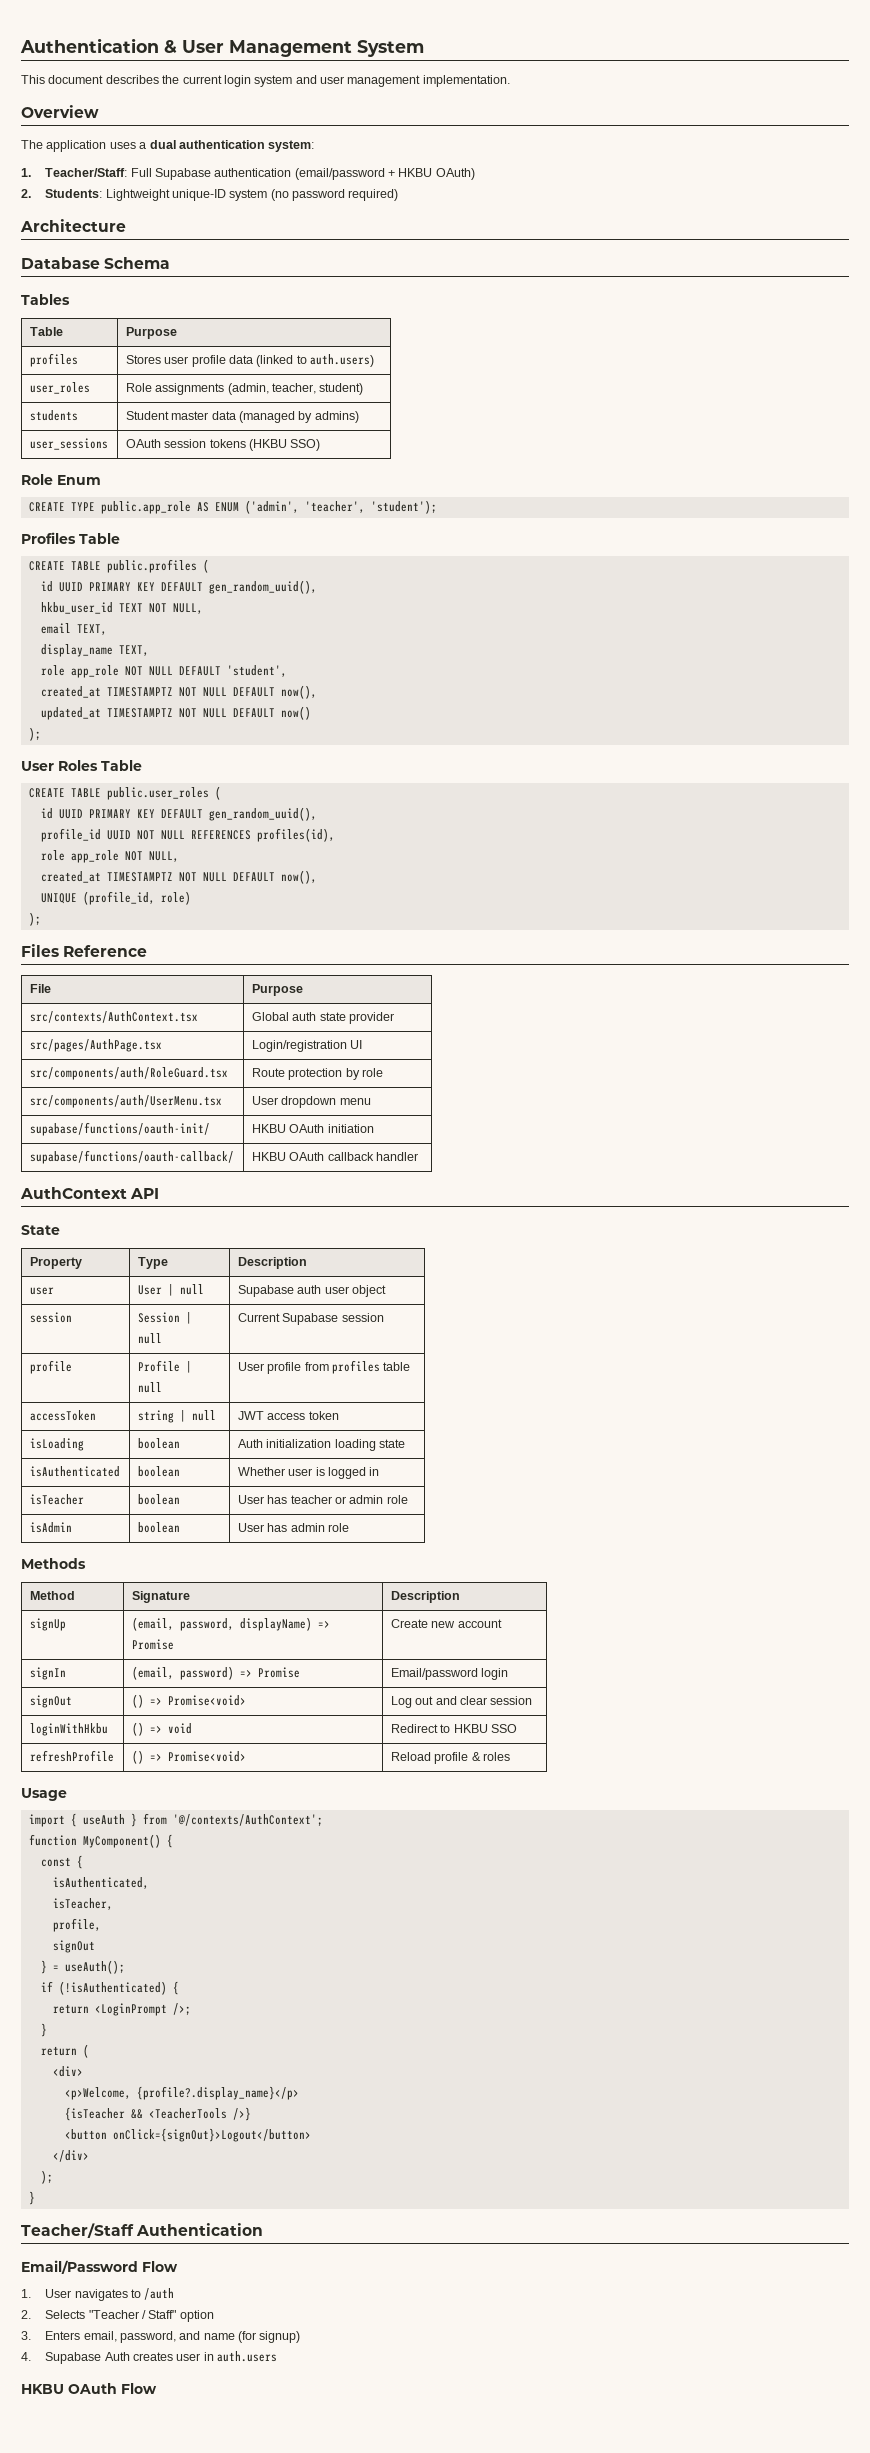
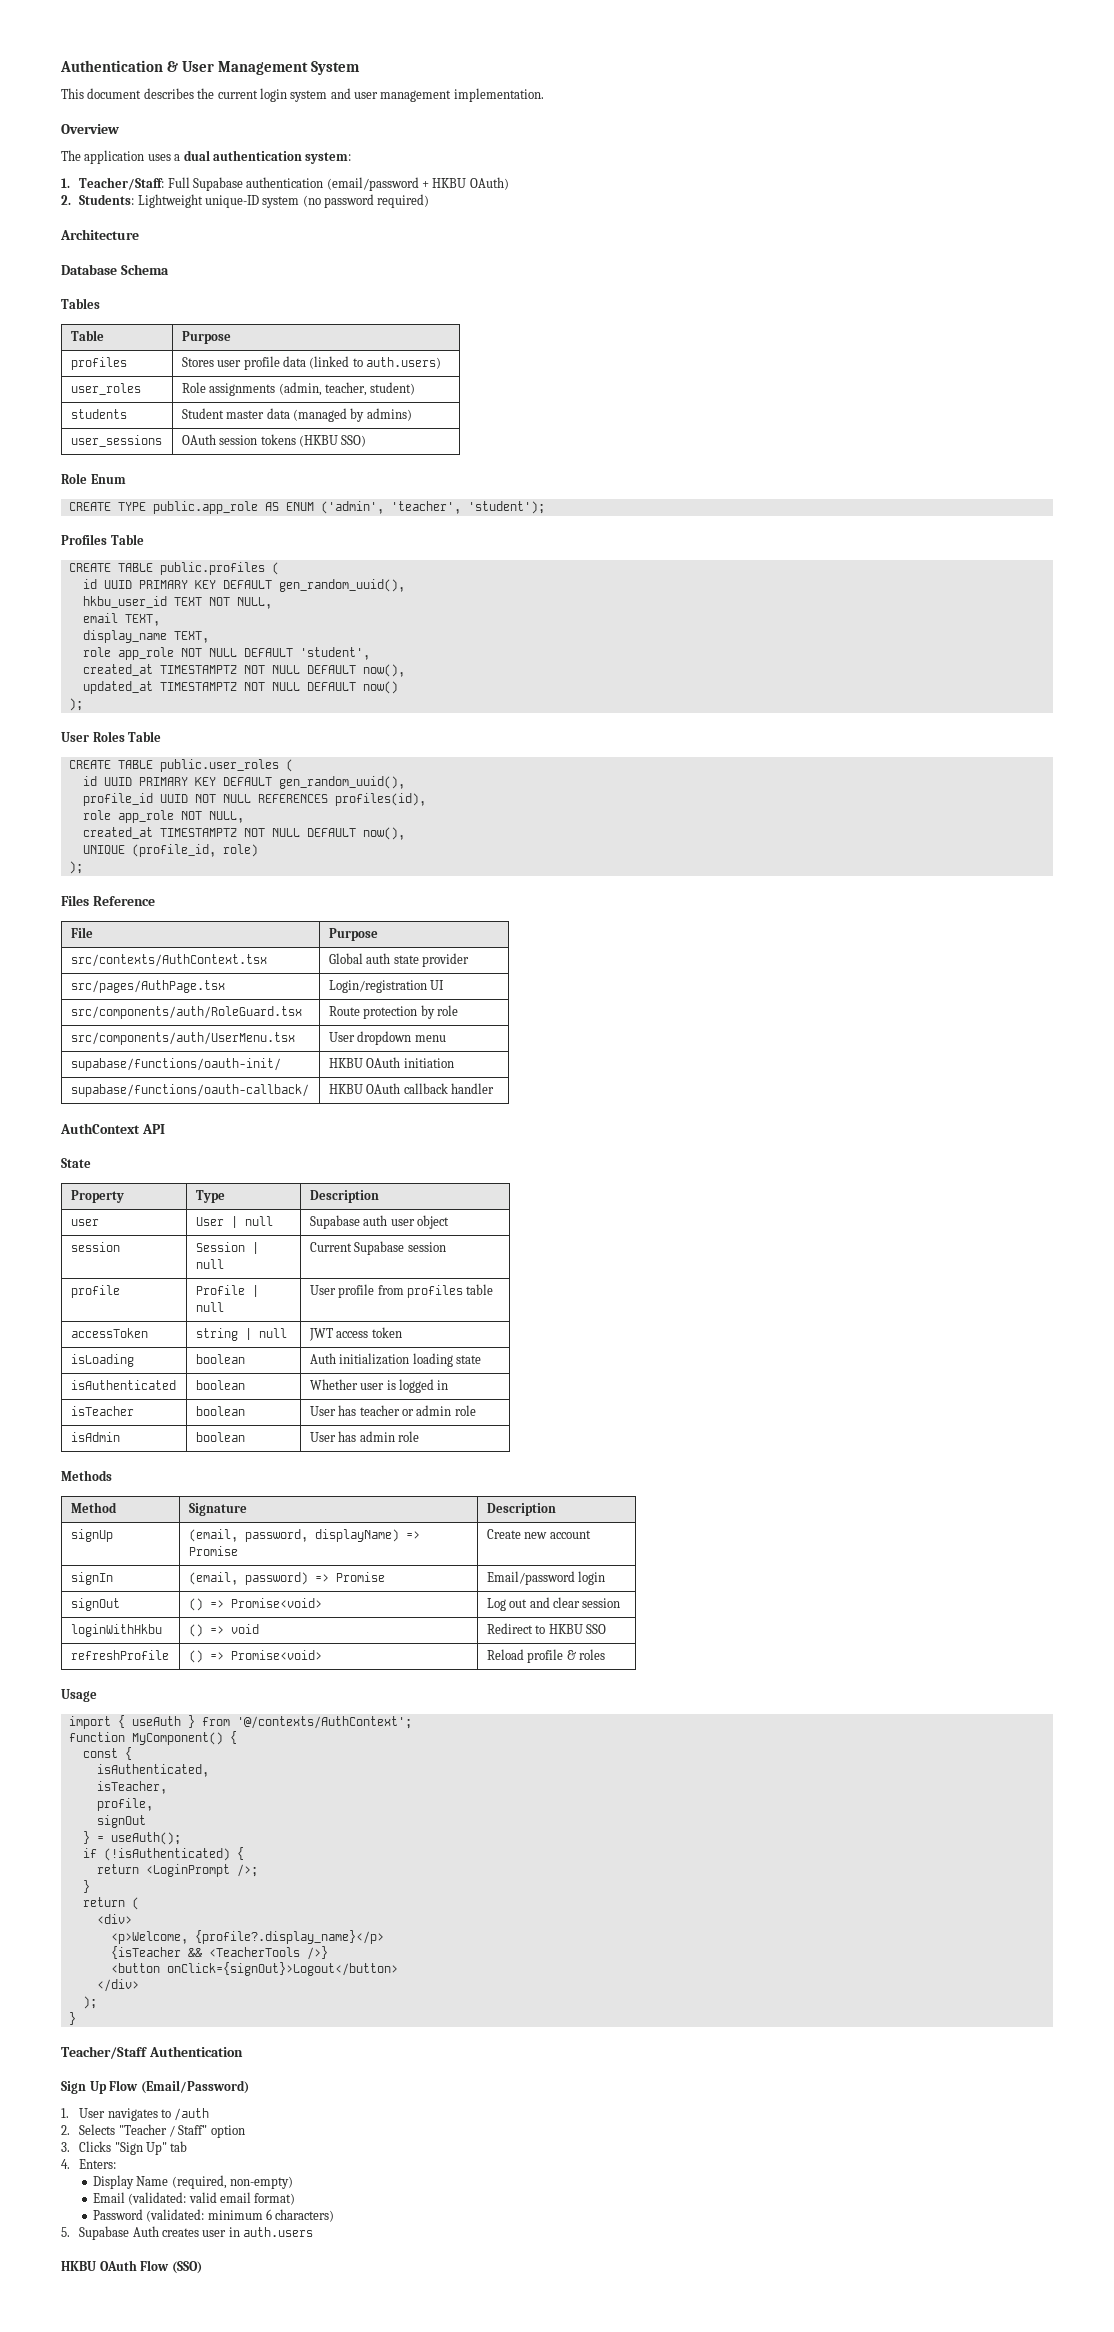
- Email/Password Flow
+ Sign Up Flow (Email/Password)
- 3. Enters email, password, and name (for signup)
- 4. Supabase Auth creates user in auth.users
+ 3. Clicks "Sign Up" tab
+ 4. Enters:
+ Display Name (required, non-empty)
+ Email (validated: valid email format)
+ Password (validated: minimum 6 characters)
+ 5. Supabase Auth creates user in auth.users
- HKBU OAuth Flow
+ HKBU OAuth Flow (SSO)

